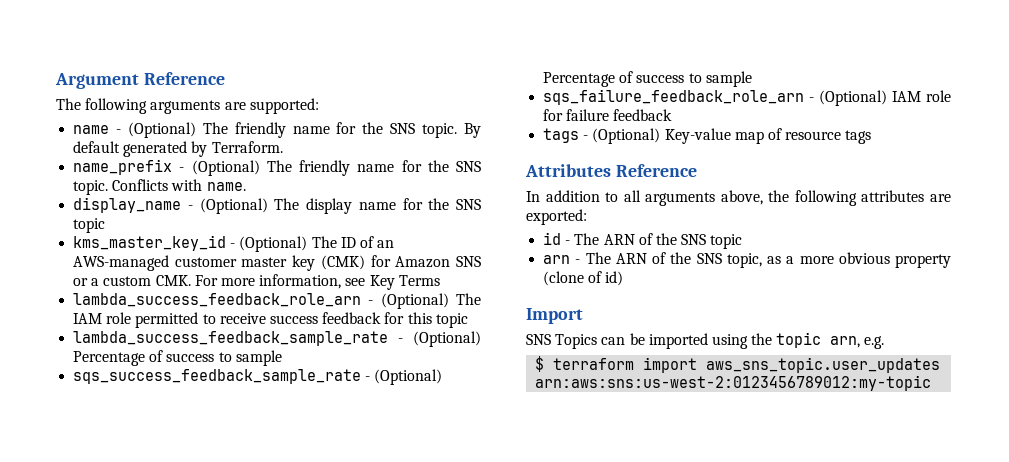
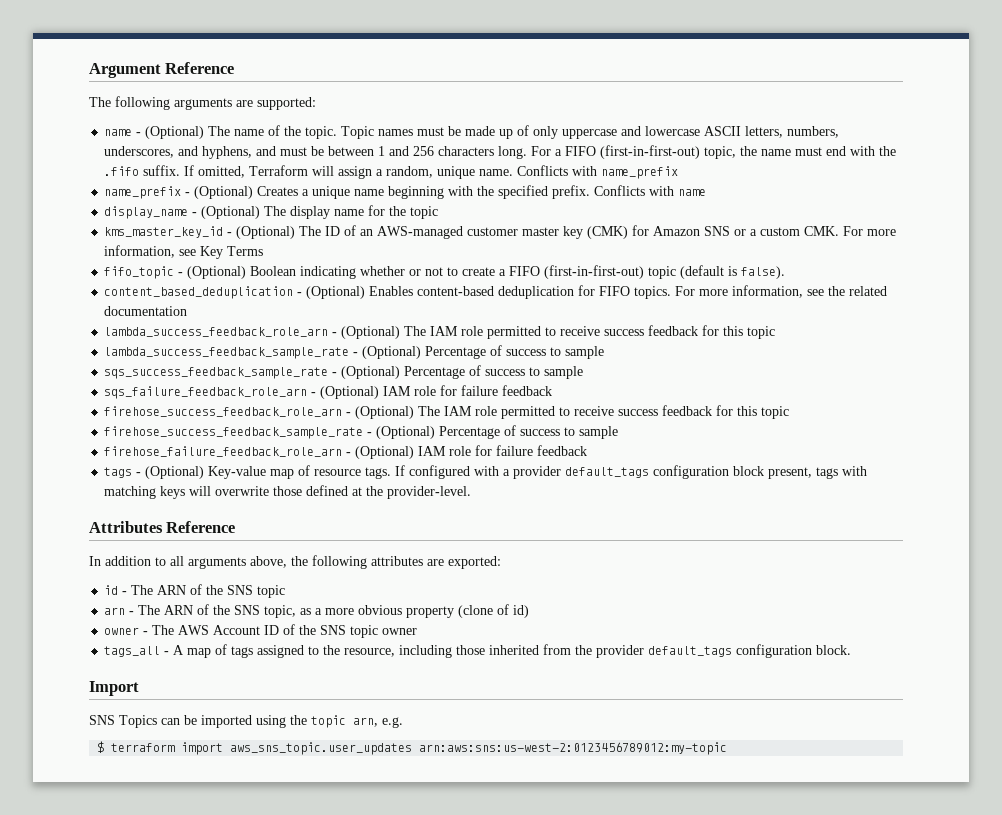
- name - (Optional) The friendly name for the SNS topic. By default generated by Terraform.
- name_prefix - (Optional) The friendly name for the SNS topic. Conflicts with name.
+ name - (Optional) The name of the topic. Topic names must be made up of only uppercase and lowercase ASCII letters, numbers, underscores, and hyphens, and must be between 1 and 256 characters long. For a FIFO (first-in-first-out) topic, the name must end with the .fifo suffix. If omitted, Terraform will assign a random, unique name. Conflicts with name_prefix
+ name_prefix - (Optional) Creates a unique name beginning with the specified prefix. Conflicts with name
- display_name - (Optional) The display name for the SNS topic
+ display_name - (Optional) The display name for the topic
+ fifo_topic - (Optional) Boolean indicating whether or not to create a FIFO (first-in-first-out) topic (default is false).
+ content_based_deduplication - (Optional) Enables content-based deduplication for FIFO topics. For more information, see the related documentation
+ firehose_success_feedback_role_arn - (Optional) The IAM role permitted to receive success feedback for this topic
+ firehose_success_feedback_sample_rate - (Optional) Percentage of success to sample
+ firehose_failure_feedback_role_arn - (Optional) IAM role for failure feedback
- tags - (Optional) Key-value map of resource tags
+ tags - (Optional) Key-value map of resource tags. If configured with a provider default_tags configuration block present, tags with matching keys will overwrite those defined at the provider-level.
+ owner - The AWS Account ID of the SNS topic owner
+ tags_all - A map of tags assigned to the resource, including those inherited from the provider default_tags configuration block.

